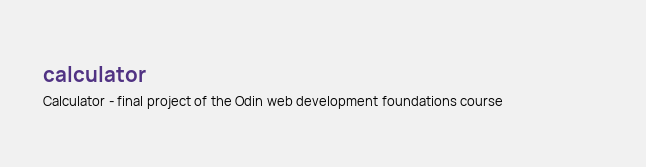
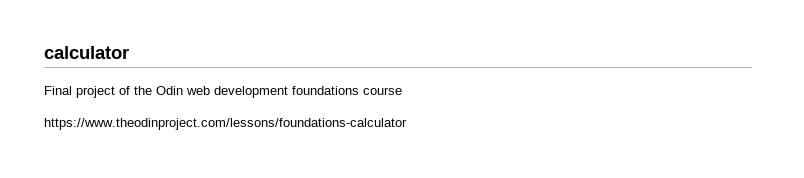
- Calculator - final project of the Odin web development foundations course
+ Final project of the Odin web development foundations course
+ https://www.theodinproject.com/lessons/foundations-calculator

